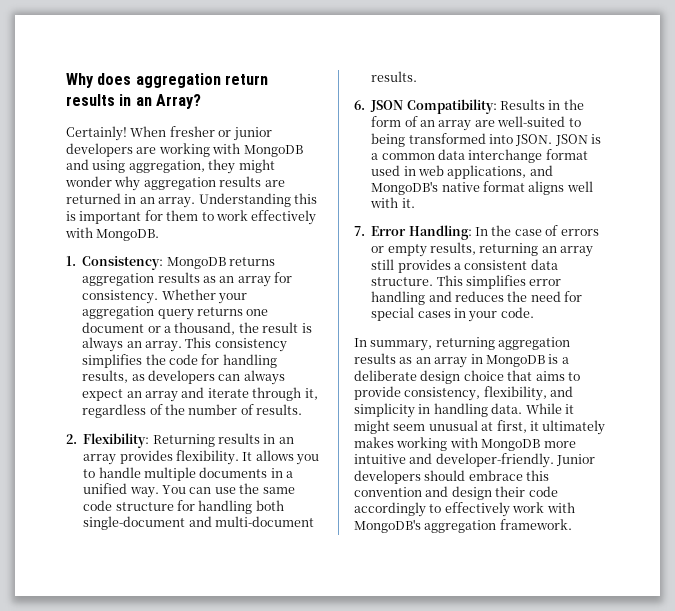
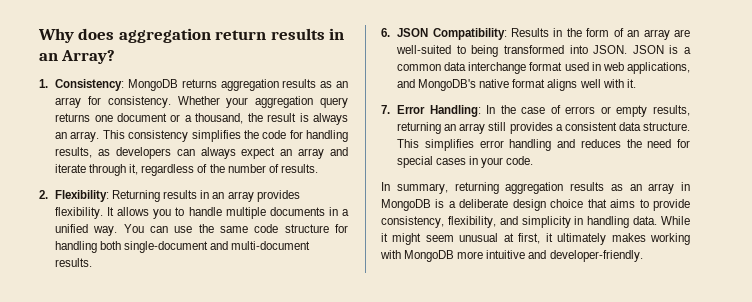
- Certainly! When fresher or junior developers are working with MongoDB and using aggregation, they might wonder why aggregation results are returned in an array. Understanding this is important for them to work effectively with MongoDB.
- Junior developers should embrace this convention and design their code accordingly to effectively work with MongoDB's aggregation framework.

